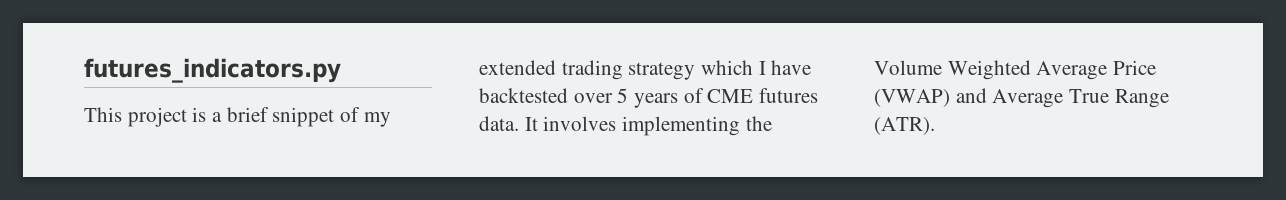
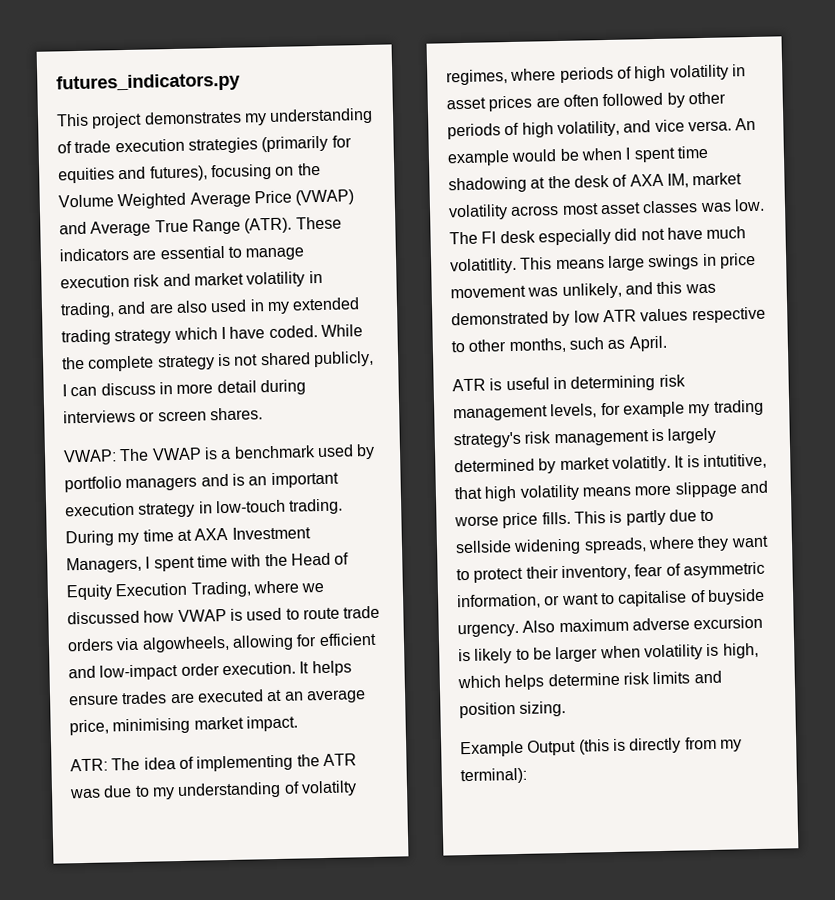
- This project is a brief snippet of my extended trading strategy which I have backtested over 5 years of CME futures data. It involves implementing the Volume Weighted Average Price (VWAP) and Average True Range (ATR).
+ This project demonstrates my understanding of trade execution strategies (primarily for equities and futures), focusing on the Volume Weighted Average Price (VWAP) and Average True Range (ATR).
+ These indicators are essential to manage execution risk and market volatility in trading, and are also used in my extended trading strategy which I have coded. While the complete strategy is not shared publicly, I can discuss in more detail during interviews or screen shares.
+ VWAP: The VWAP is a benchmark used by portfolio managers and is an important execution strategy in low-touch trading. During my time at AXA Investment Managers, I spent time with the Head of Equity Execution Trading, where we discussed how VWAP is used to route trade orders via algowheels, allowing for efficient and low-impact order execution. It helps ensure trades are executed at an average price, minimising market impact.
+ ATR: The idea of implementing the ATR was due to my understanding of volatilty regimes, where periods of high volatility in asset prices are often followed by other periods of high volatility, and vice versa. An example would be when I spent time shadowing at the desk of AXA IM, market volatility across most asset classes was low. The FI desk especially did not have much volatitlity. This means large swings in price movement was unlikely, and this was demonstrated by low ATR values respective to other months, such as April.
+ ATR is useful in determining risk management levels, for example my trading strategy's risk management is largely determined by market volatitly. It is intutitive, that high volatility means more slippage and worse price fills. This is partly due to sellside widening spreads, where they want to protect their inventory, fear of asymmetric information, or want to capitalise of buyside urgency. Also maximum adverse excursion is likely to be larger when volatility is high, which helps determine risk limits and position sizing.
+ Example Output (this is directly from my terminal):

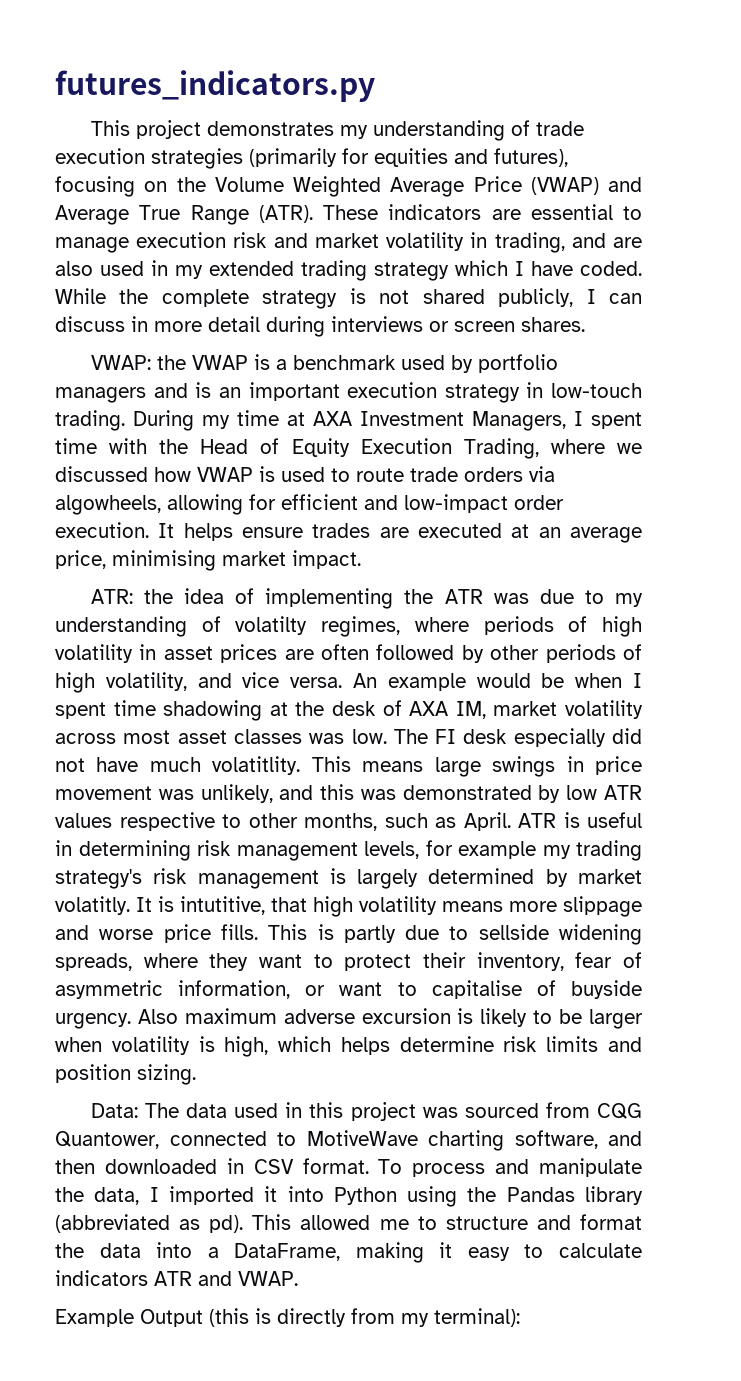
- VWAP: The VWAP is a benchmark used by portfolio managers and is an important execution strategy in low-touch trading.
+ VWAP: the VWAP is a benchmark used by portfolio managers and is an important execution strategy in low-touch trading.
- ATR: The idea of implementing the ATR was due to my understanding of volatilty regimes, where periods of high volatility in asset prices are often followed by other periods of high volatility, and vice versa.
+ ATR: the idea of implementing the ATR was due to my understanding of volatilty regimes, where periods of high volatility in asset prices are often followed by other periods of high volatility, and vice versa.
- This means large swings in price movement was unlikely, and this was demonstrated by low ATR values respective to other months, such as April.
- ATR is useful in determining risk management levels, for example my trading strategy's risk management is largely determined by market volatitly.
+ This means large swings in price movement was unlikely, and this was demonstrated by low ATR values respective to other months, such as April. ATR is useful in determining risk management levels, for example my trading strategy's risk management is largely determined by market volatitly.
+ Data: The data used in this project was sourced from CQG Quantower, connected to MotiveWave charting software, and then downloaded in CSV format. To process and manipulate the data, I imported it into Python using the Pandas library (abbreviated as pd). This allowed me to structure and format the data into a DataFrame, making it easy to calculate indicators ATR and VWAP.

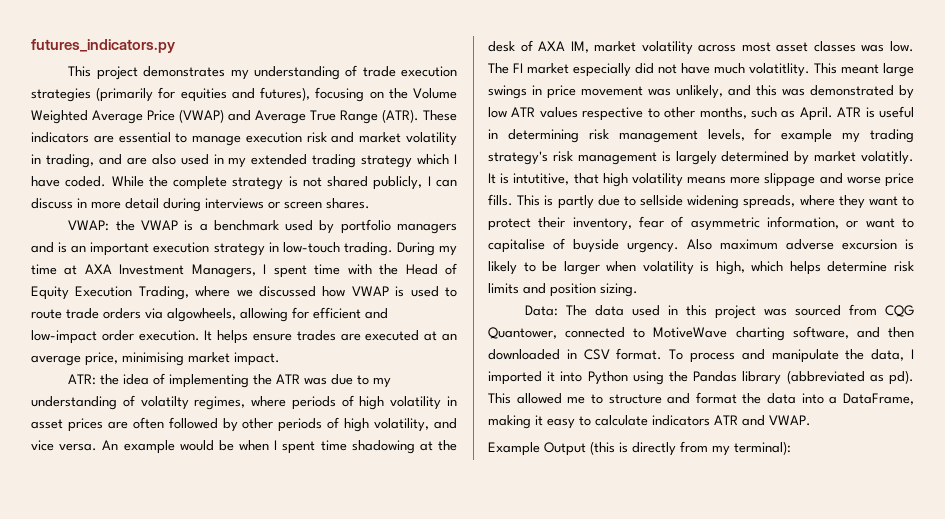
- The FI desk especially did not have much volatitlity.
+ The FI market especially did not have much volatitlity.
- This means large swings in price movement was unlikely, and this was demonstrated by low ATR values respective to other months, such as April.
+ This meant large swings in price movement was unlikely, and this was demonstrated by low ATR values respective to other months, such as April.

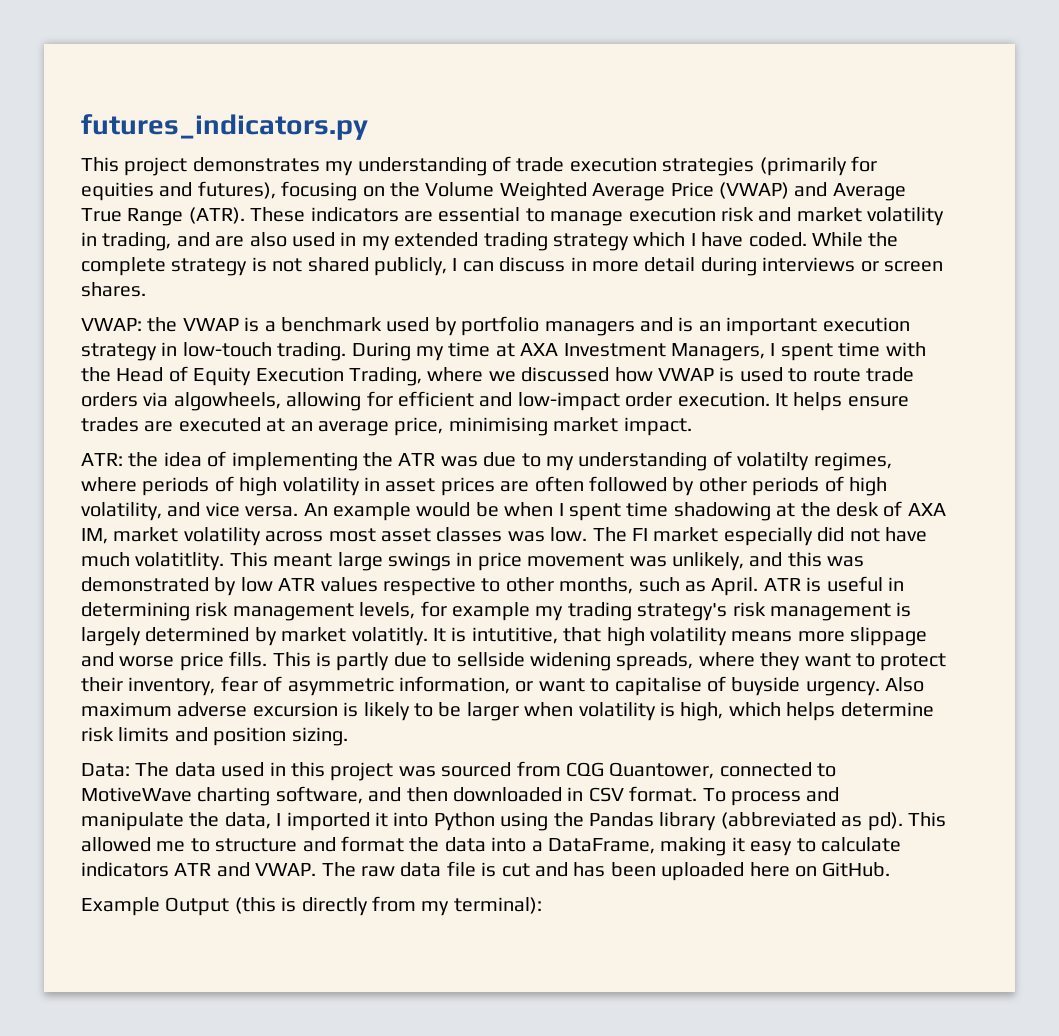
+ The raw data file is cut and has been uploaded here on GitHub.

